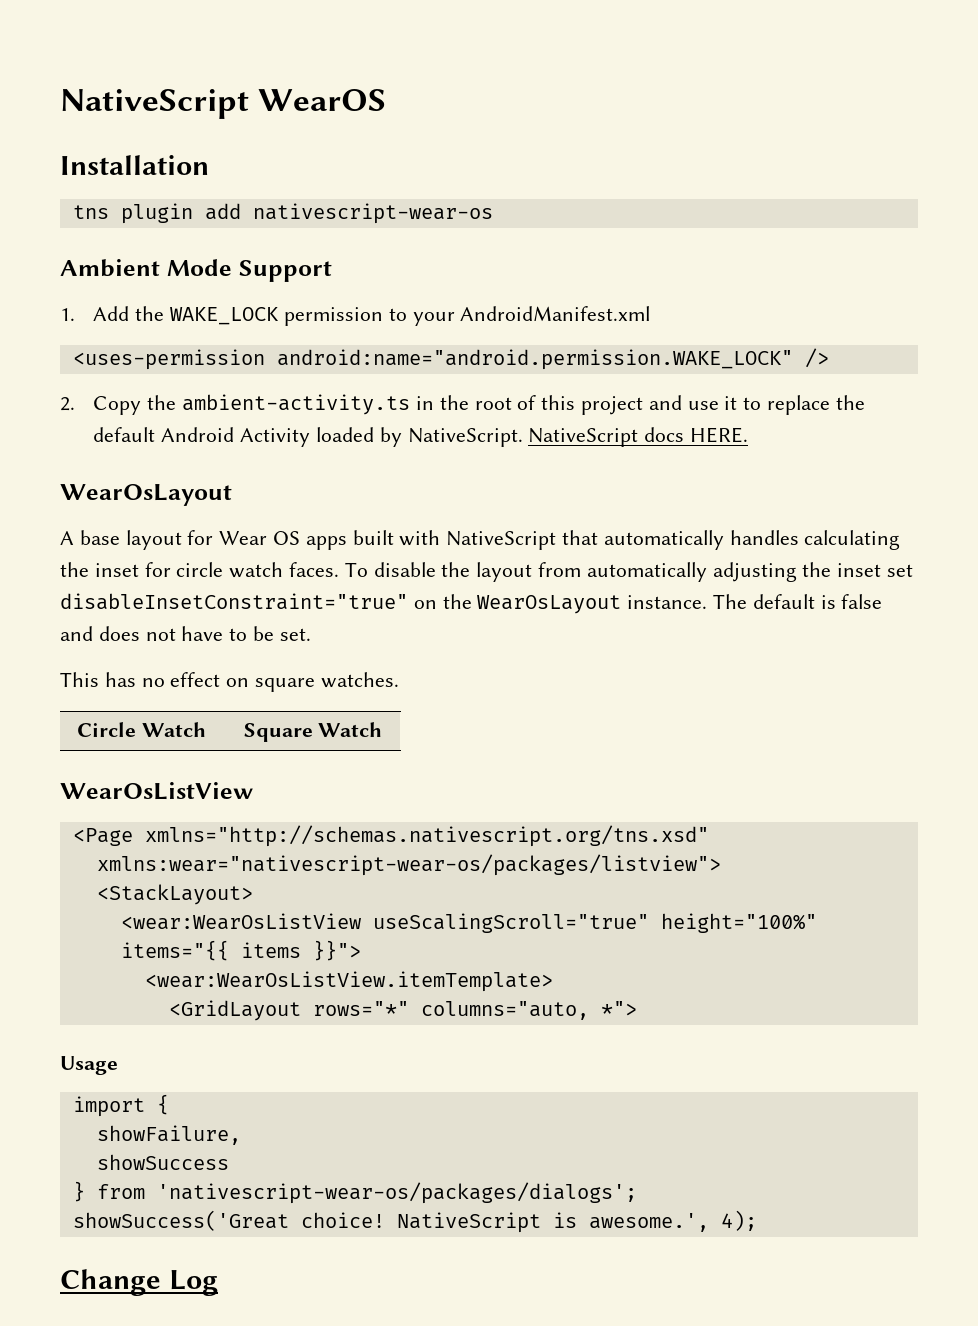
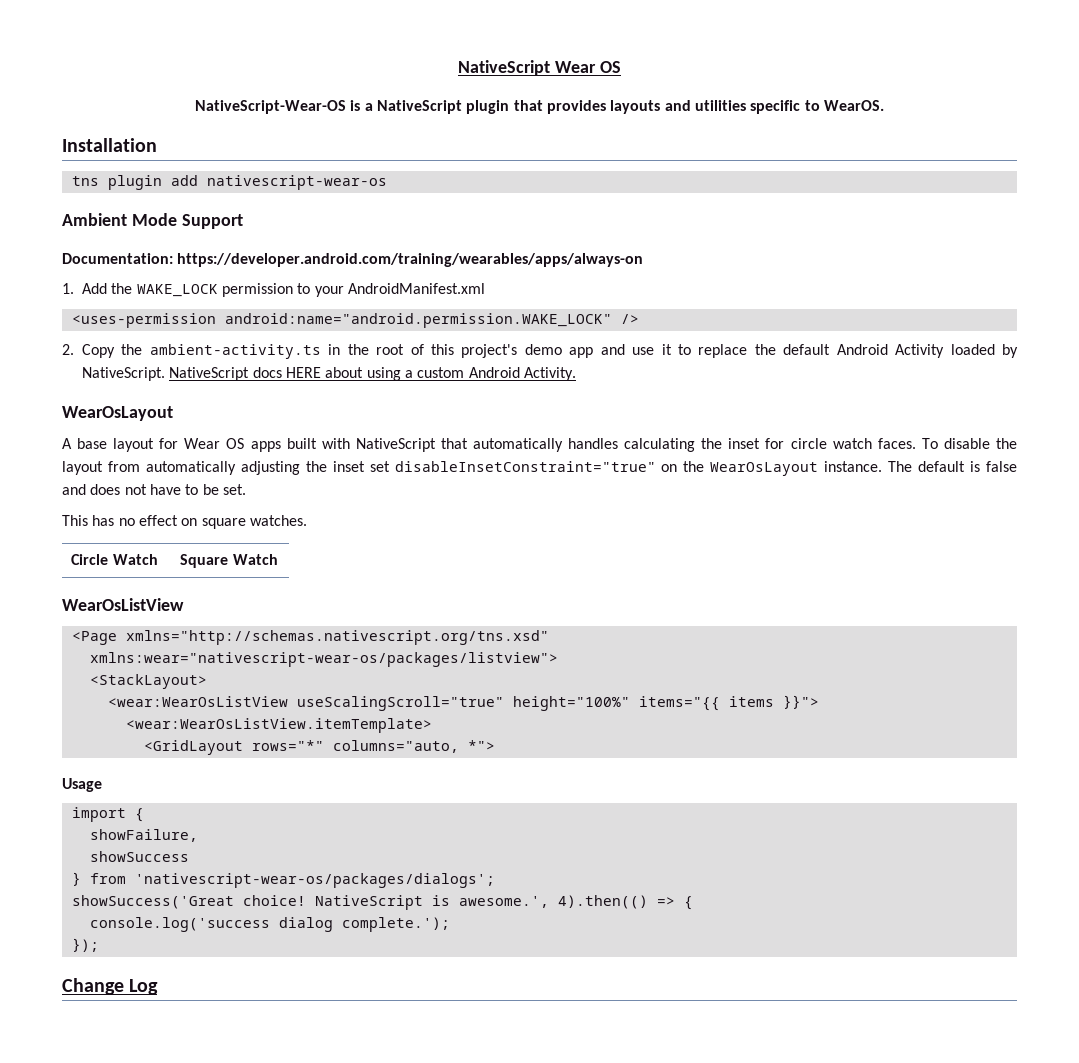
- NativeScript WearOS
+ NativeScript Wear OS
+ NativeScript-Wear-OS is a NativeScript plugin that provides layouts and utilities specific to WearOS.
+ Documentation: https://developer.android.com/training/wearables/apps/always-on
- 2. Copy the ambient-activity.ts in the root of this project and use it to replace the default Android Activity loaded by NativeScript.
+ 2. Copy the ambient-activity.ts in the root of this project's demo app and use it to replace the default Android Activity loaded by NativeScript.
- NativeScript docs HERE.
+ NativeScript docs HERE about using a custom Android Activity.
- NativeScript is awesome.', 4);
+ NativeScript is awesome.', 4).then(() => {
+ console.log('success dialog complete.');
+ });

